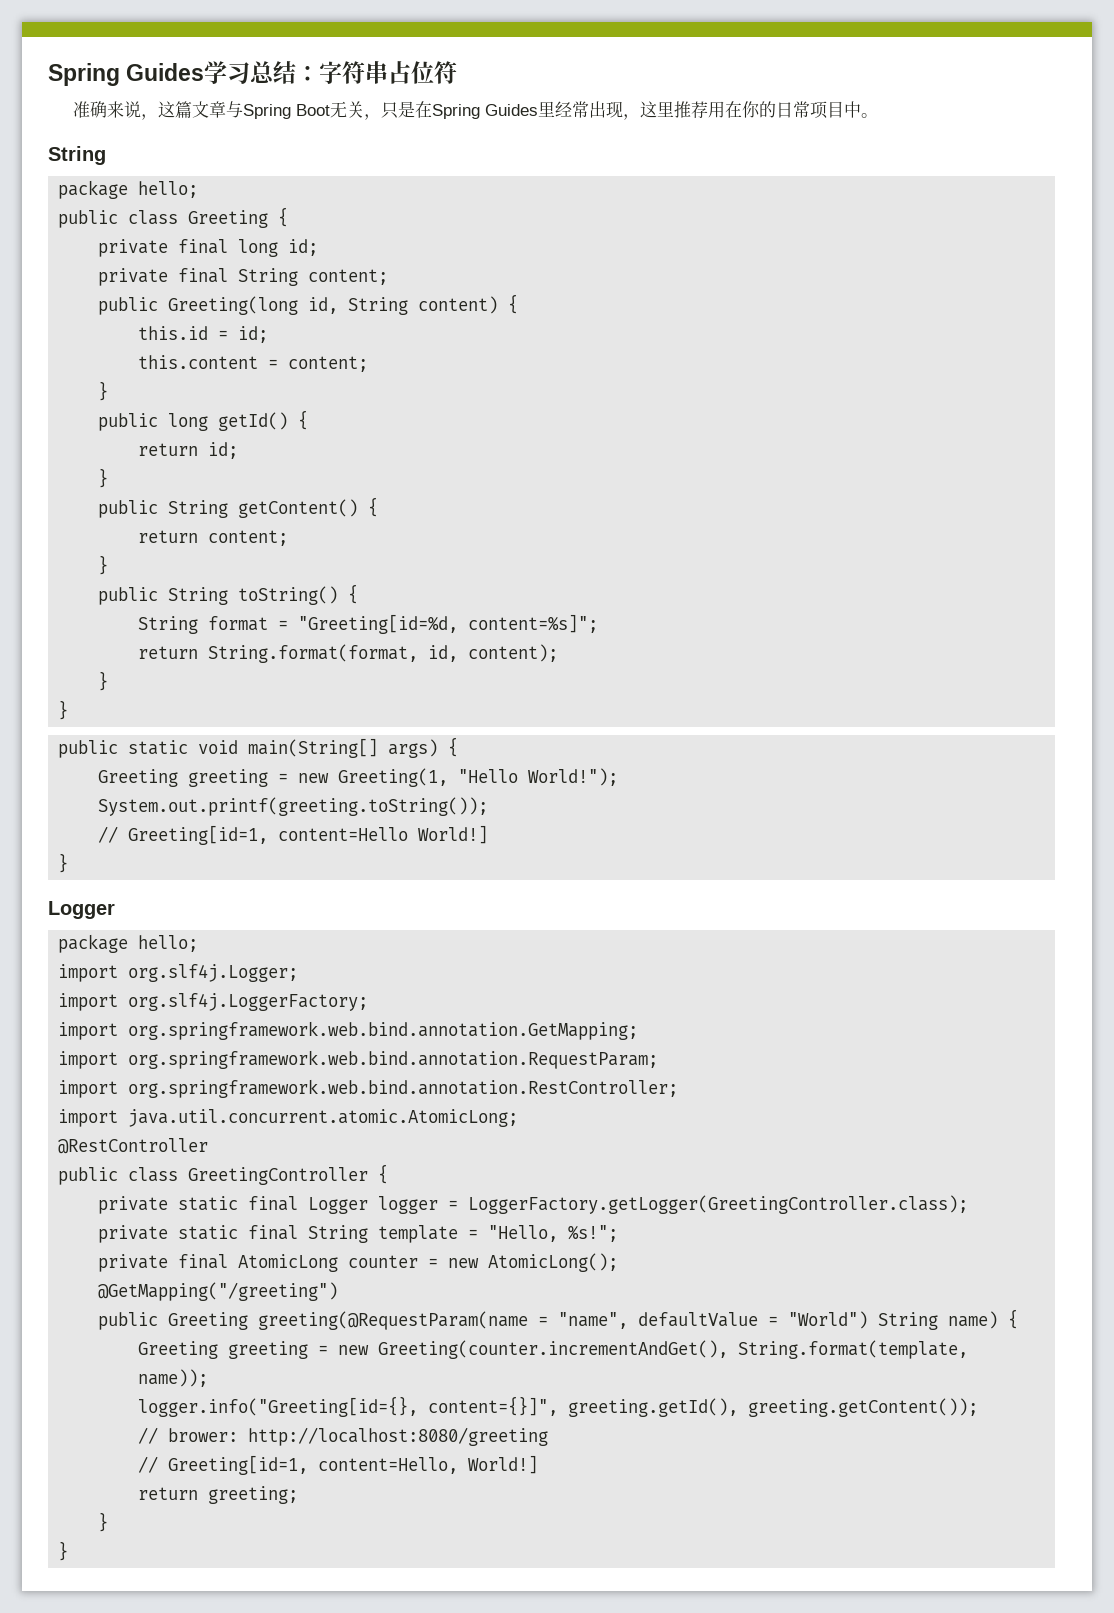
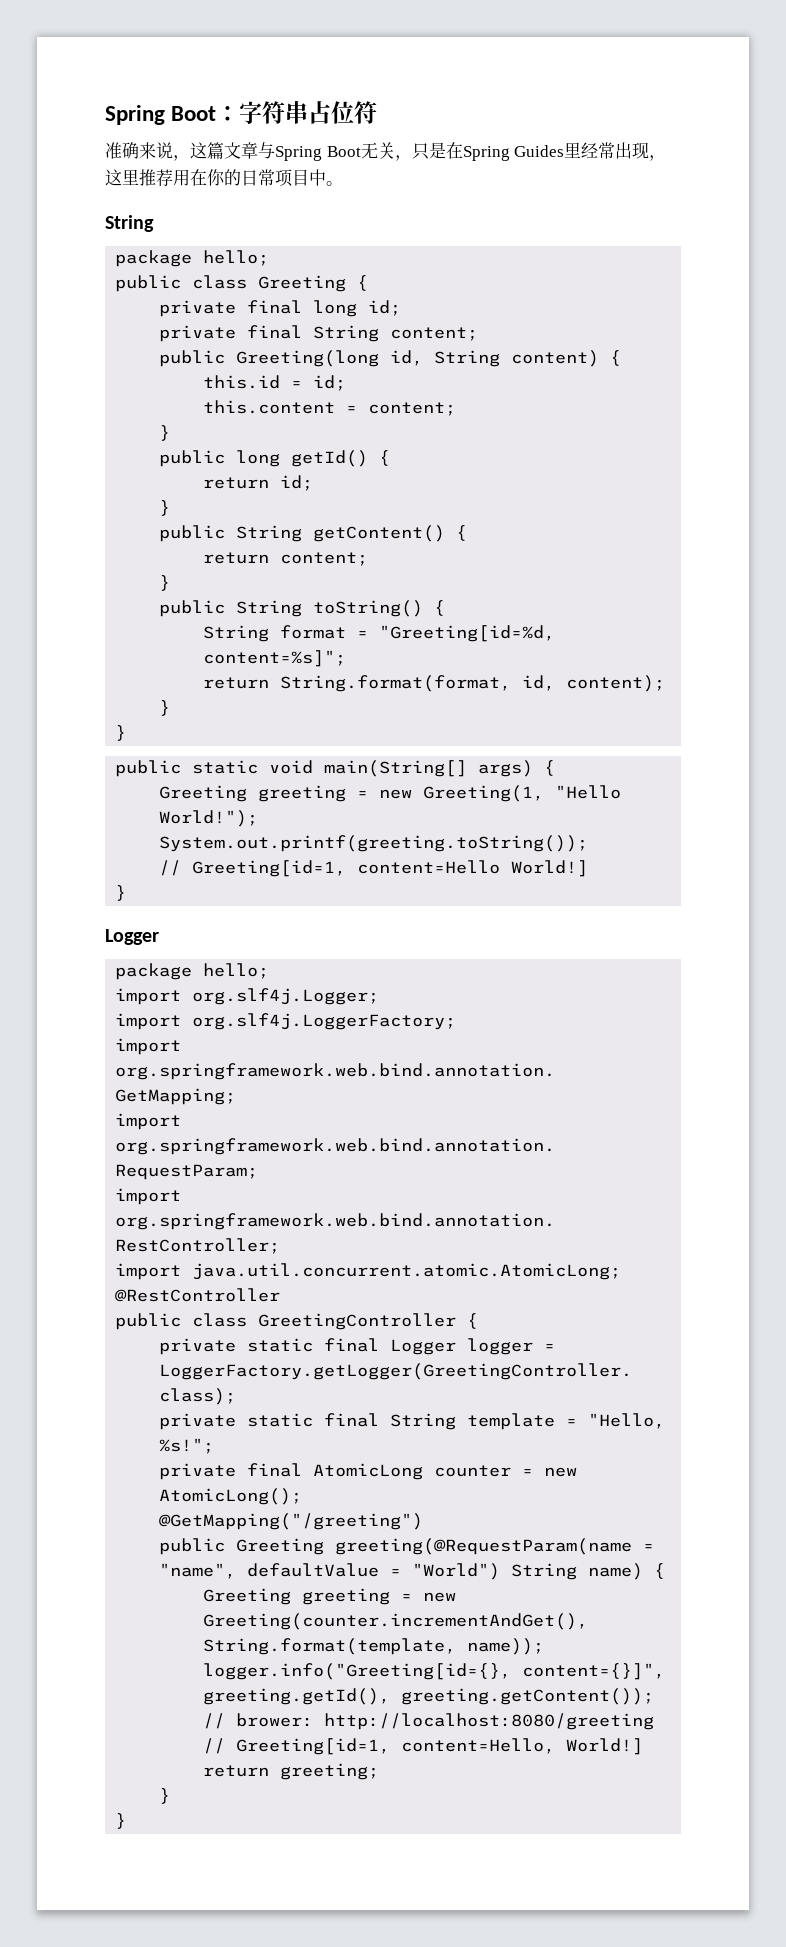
- Spring Guides学习总结：字符串占位符
+ Spring Boot：字符串占位符

